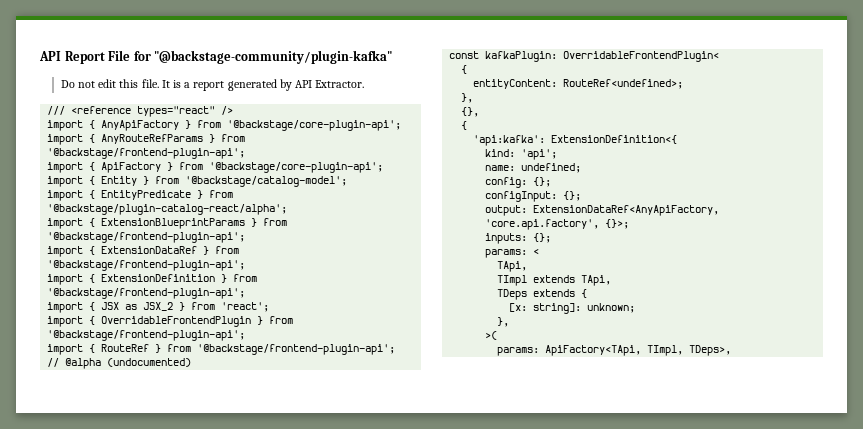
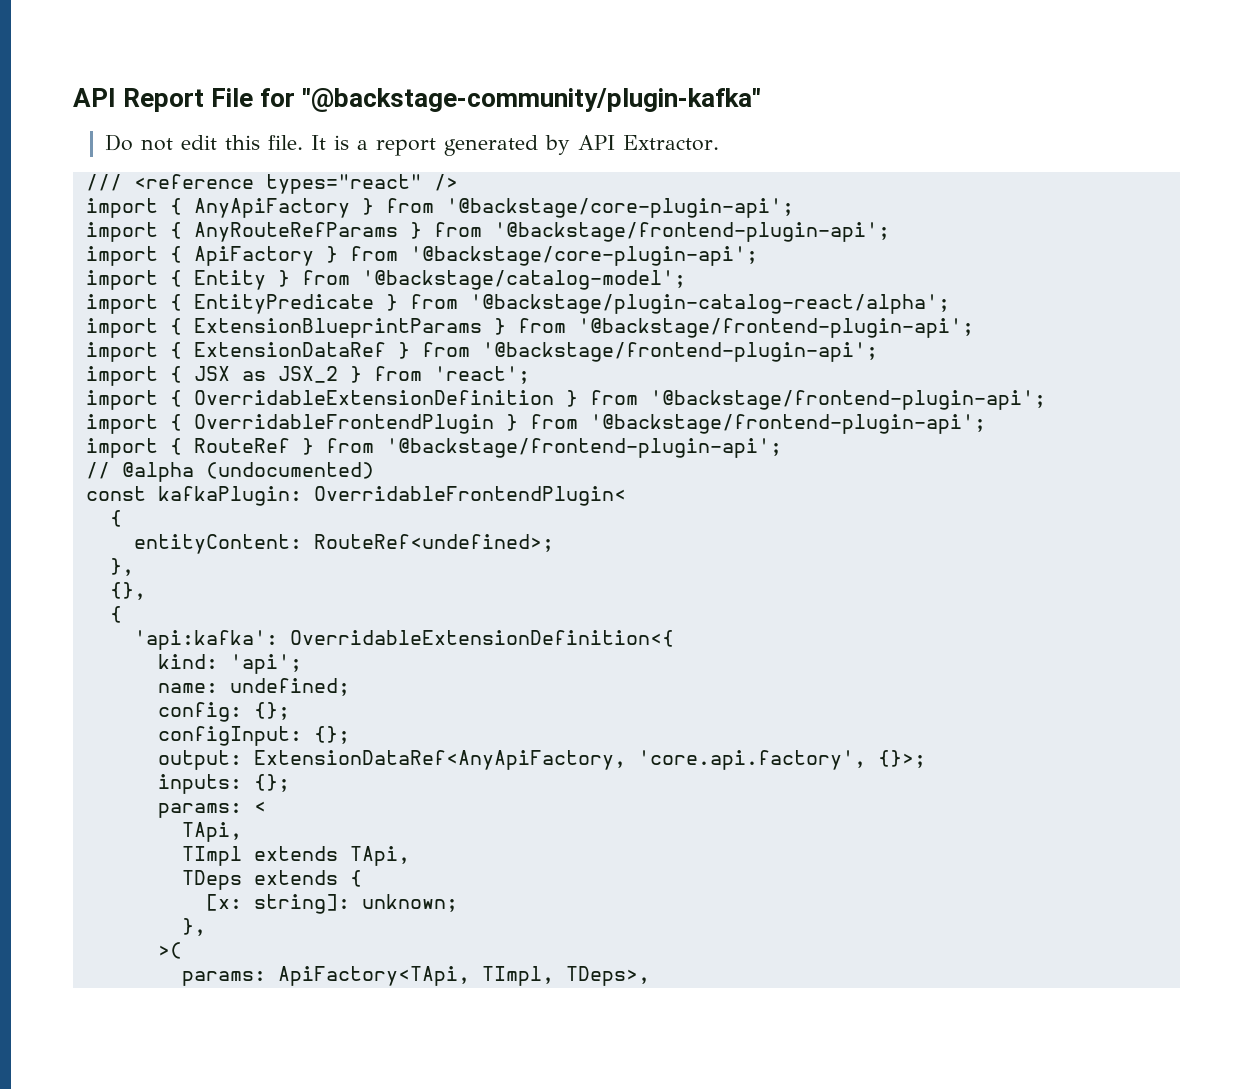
- import { ExtensionDefinition } from '@backstage/frontend-plugin-api';
+ import { OverridableExtensionDefinition } from '@backstage/frontend-plugin-api';
- 'api:kafka': ExtensionDefinition<{
+ 'api:kafka': OverridableExtensionDefinition<{

